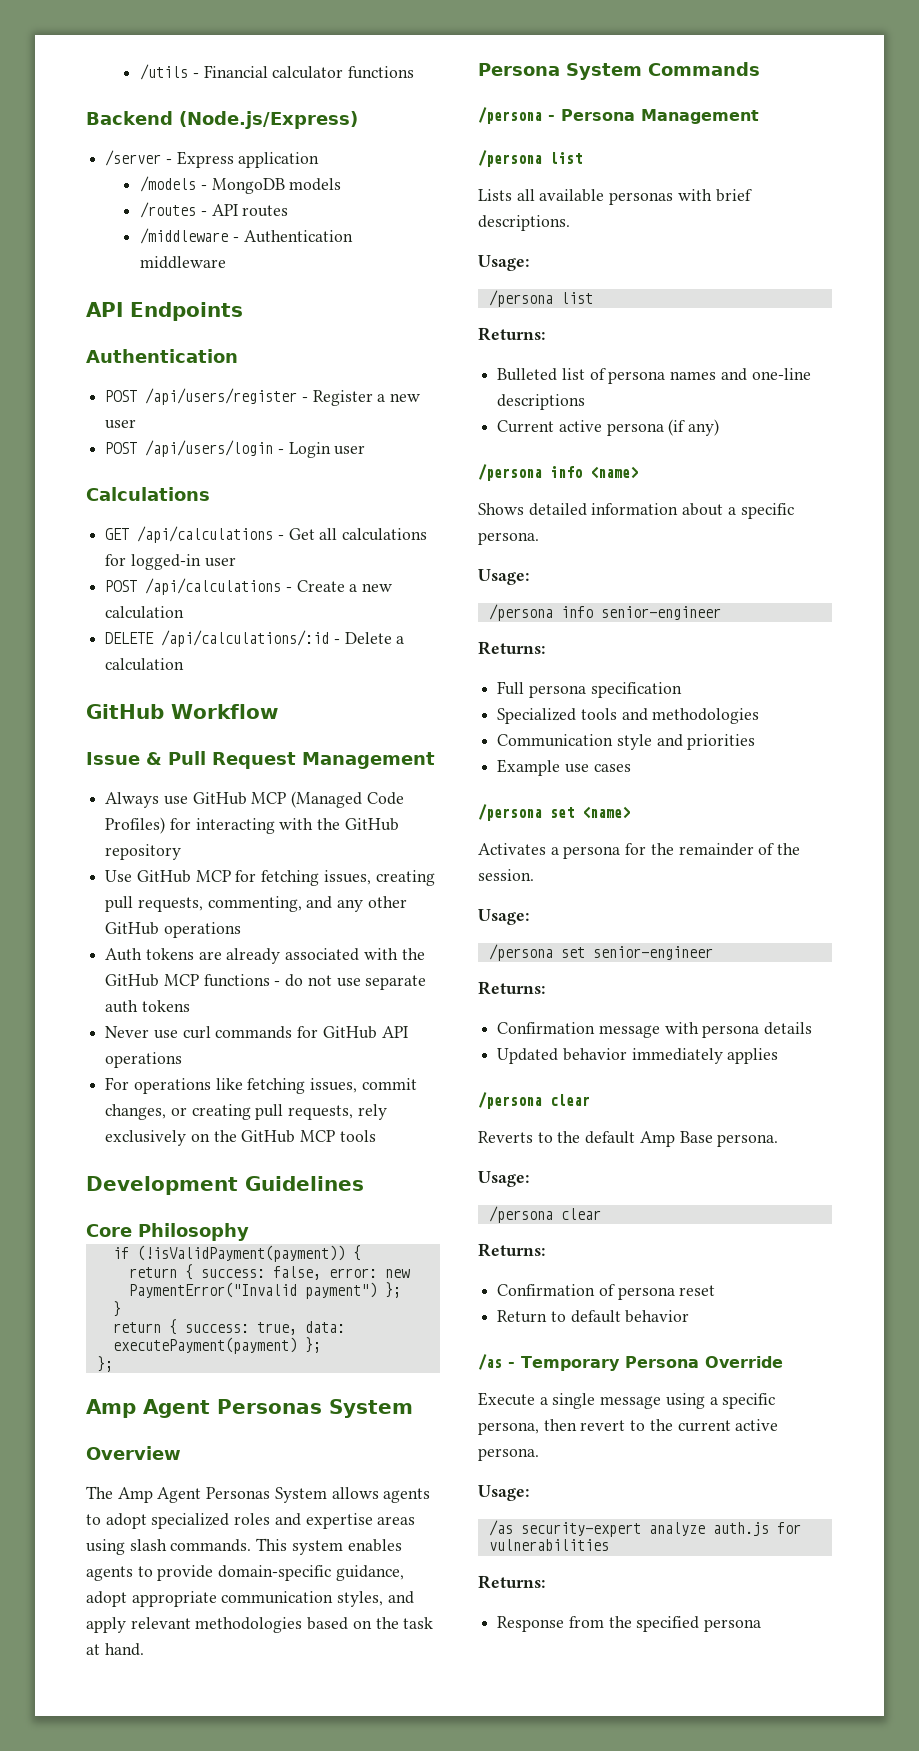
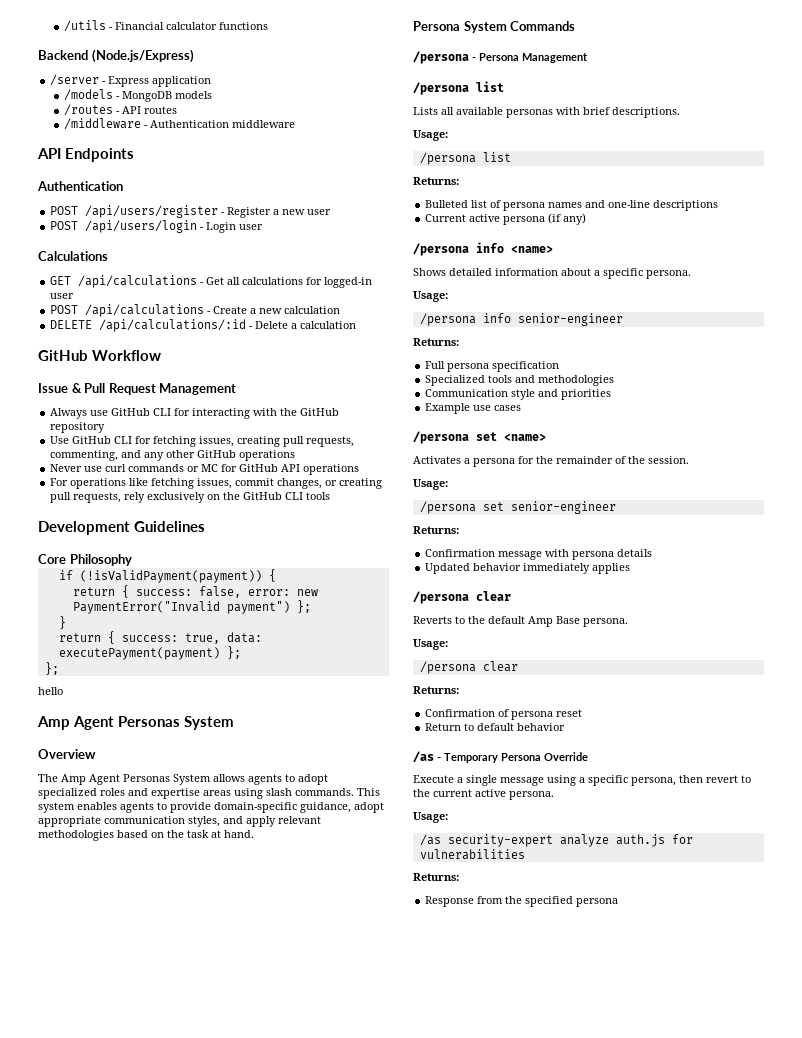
- Always use GitHub MCP (Managed Code Profiles) for interacting with the GitHub repository
+ Always use GitHub CLI for interacting with the GitHub repository
- Use GitHub MCP for fetching issues, creating pull requests, commenting, and any other GitHub operations
+ Use GitHub CLI for fetching issues, creating pull requests, commenting, and any other GitHub operations
- Auth tokens are already associated with the GitHub MCP functions - do not use separate auth tokens
- Never use curl commands for GitHub API operations
+ Never use curl commands or MC for GitHub API operations
- For operations like fetching issues, commit changes, or creating pull requests, rely exclusively on the GitHub MCP tools
+ For operations like fetching issues, commit changes, or creating pull requests, rely exclusively on the GitHub CLI tools
+ hello

